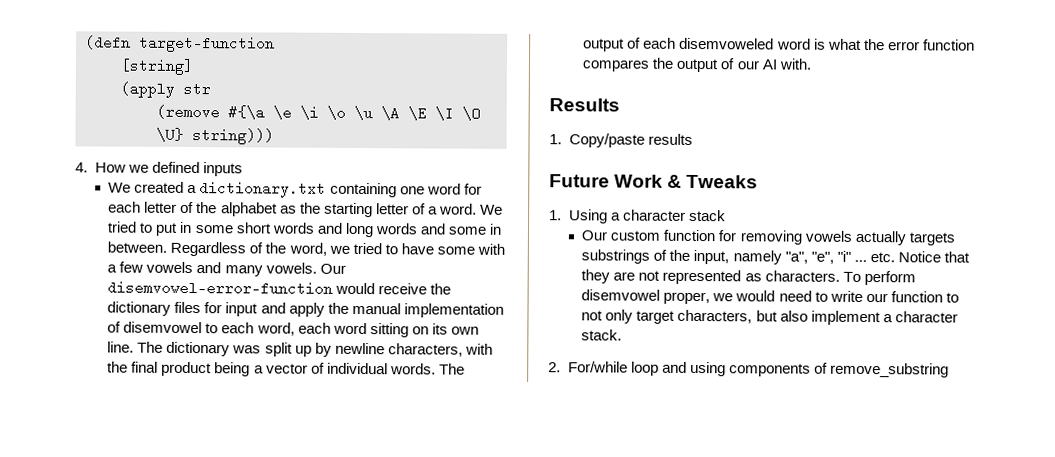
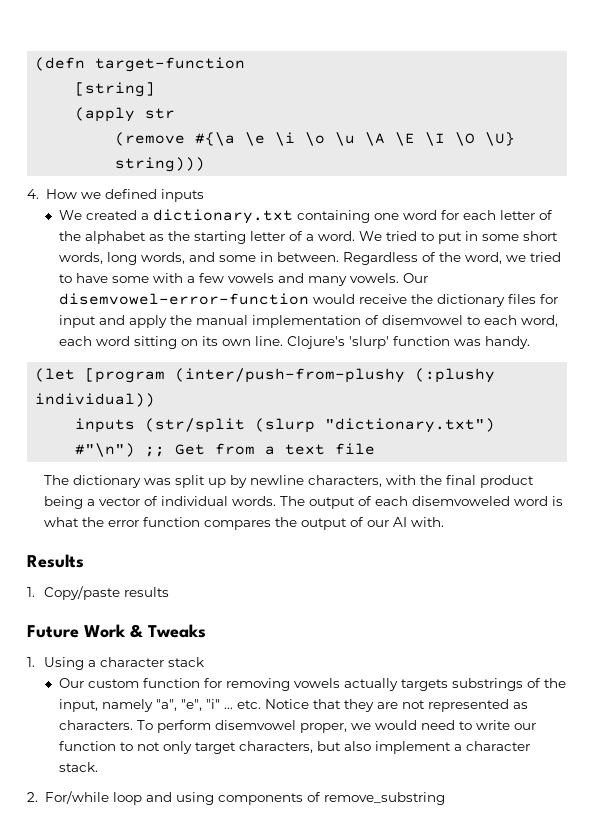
- We tried to put in some short words and long words and some in between.
+ We tried to put in some short words, long words, and some in between.
- Our disemvowel-error-function would receive the dictionary files for input and apply the manual implementation of disemvowel to each word, each word sitting on its own line. The dictionary was split up by newline characters, with the final product being a vector of individual words.
+ Our disemvowel-error-function would receive the dictionary files for input and apply the manual implementation of disemvowel to each word, each word sitting on its own line. Clojure's 'slurp' function was handy.
+ (let [program (inter/push-from-plushy (:plushy individual))
+ inputs (str/split (slurp "dictionary.txt") #"\n") ;; Get from a text file
+ The dictionary was split up by newline characters, with the final product being a vector of individual words.

